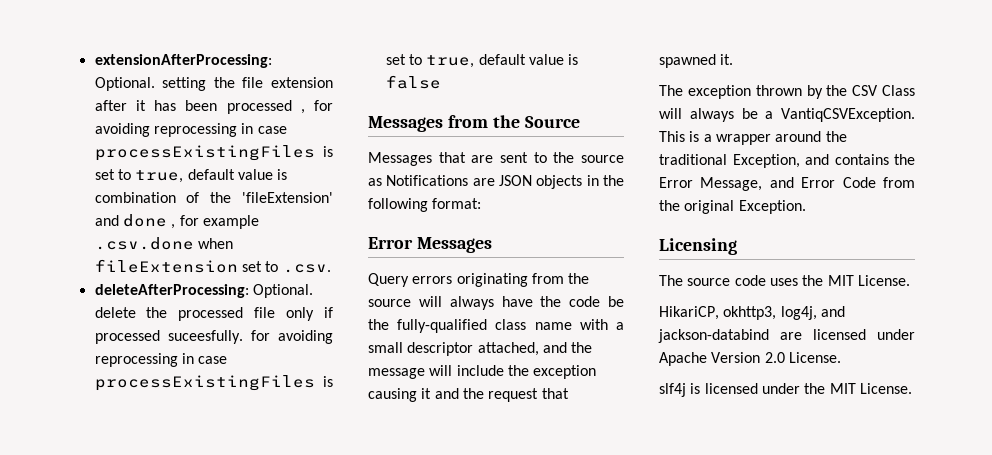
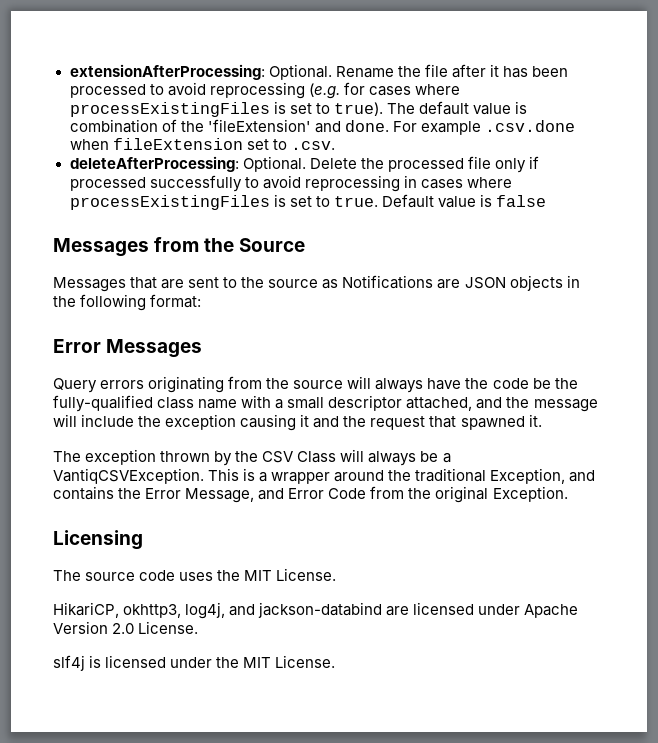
- extensionAfterProcessing: Optional. setting the file extension after it has been processed , for avoiding reprocessing in case processExistingFiles is set to true, default value is combination of the 'fileExtension' and done , for example .csv.done when fileExtension set to .csv.
+ extensionAfterProcessing: Optional. Rename the file after it has been processed to avoid reprocessing (e.g. for cases where processExistingFiles is set to true). The default value is combination of the 'fileExtension' and done. For example .csv.done when fileExtension set to .csv.
- deleteAfterProcessing: Optional. delete the processed file only if processed suceesfully. for avoiding reprocessing in case processExistingFiles is set to true, default value is false
+ deleteAfterProcessing: Optional. Delete the processed file only if processed successfully to avoid reprocessing in cases where processExistingFiles is set to true. Default value is false

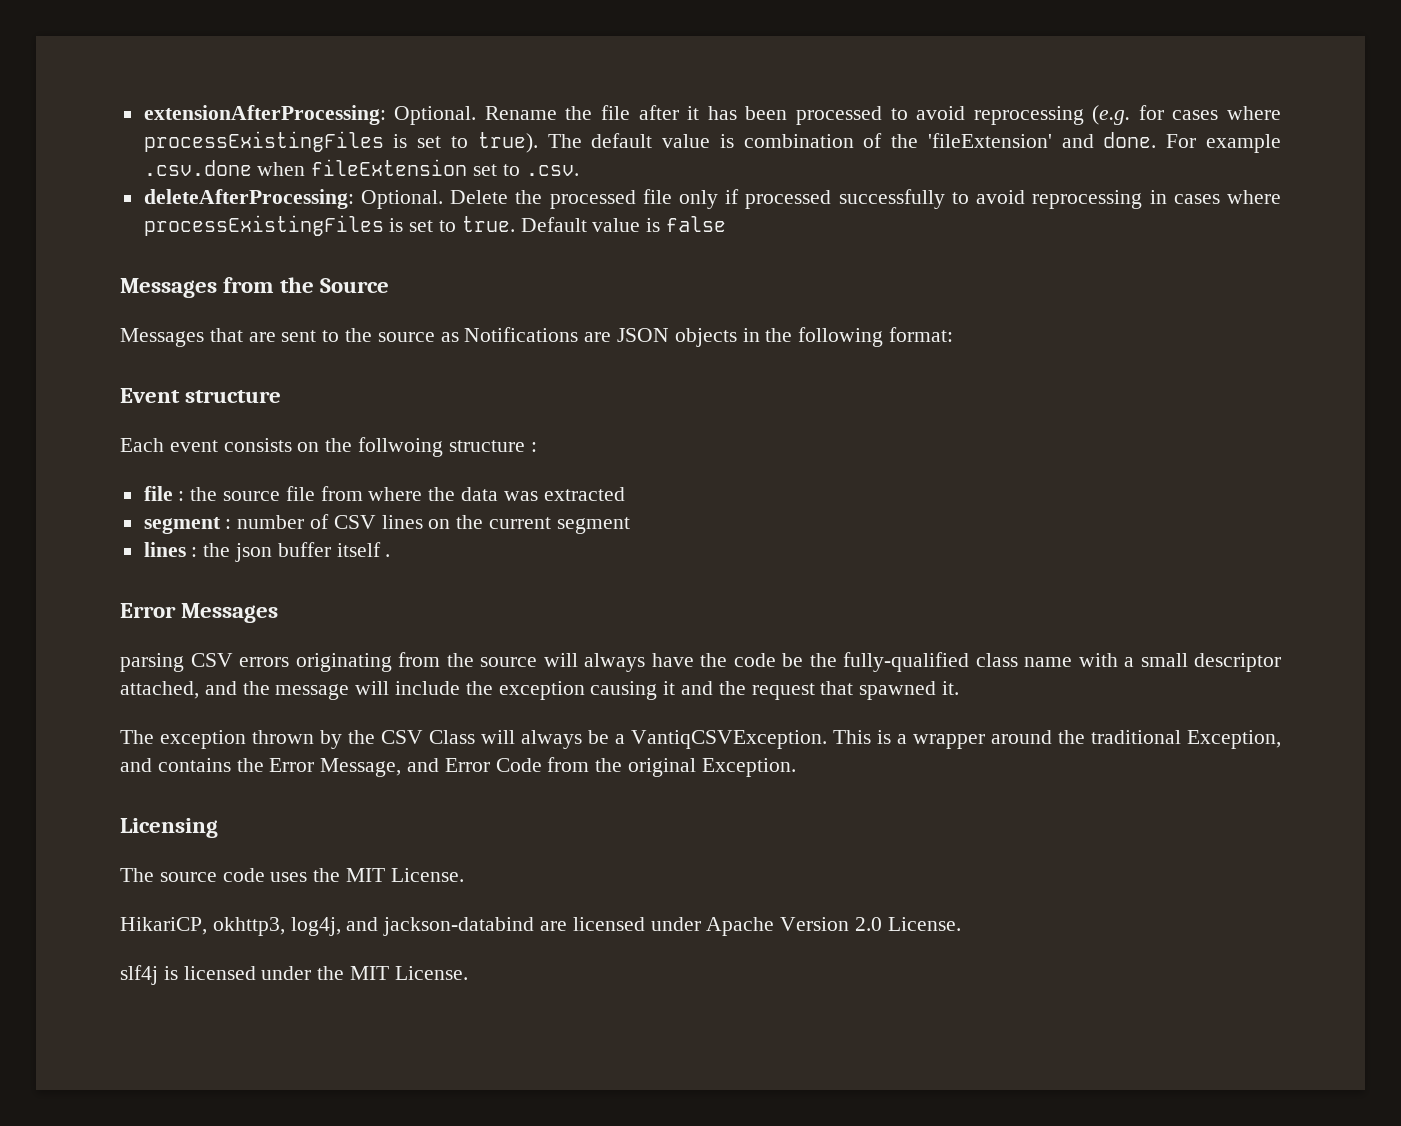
+ Event structure
+ Each event consists on the follwoing structure :
+ file : the source file from where the data was extracted
+ segment : number of CSV lines on the current segment
+ lines : the json buffer itself .
- Query errors originating from the source will always have the code be the fully-qualified class name with a small descriptor attached, and the message will include the exception causing it and the request that spawned it.
+ parsing CSV errors originating from the source will always have the code be the fully-qualified class name with a small descriptor attached, and the message will include the exception causing it and the request that spawned it.

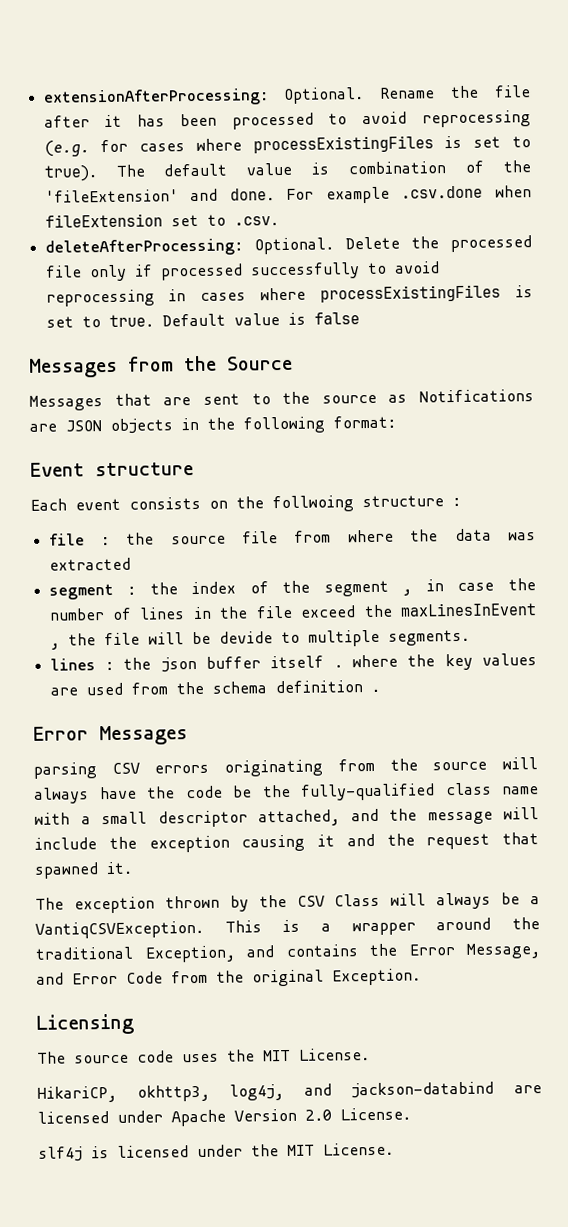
- segment : number of CSV lines on the current segment
+ segment : the index of the segment , in case the number of lines in the file exceed the maxLinesInEvent , the file will be devide to multiple segments.
- lines : the json buffer itself .
+ lines : the json buffer itself . where the key values are used from the schema definition .

